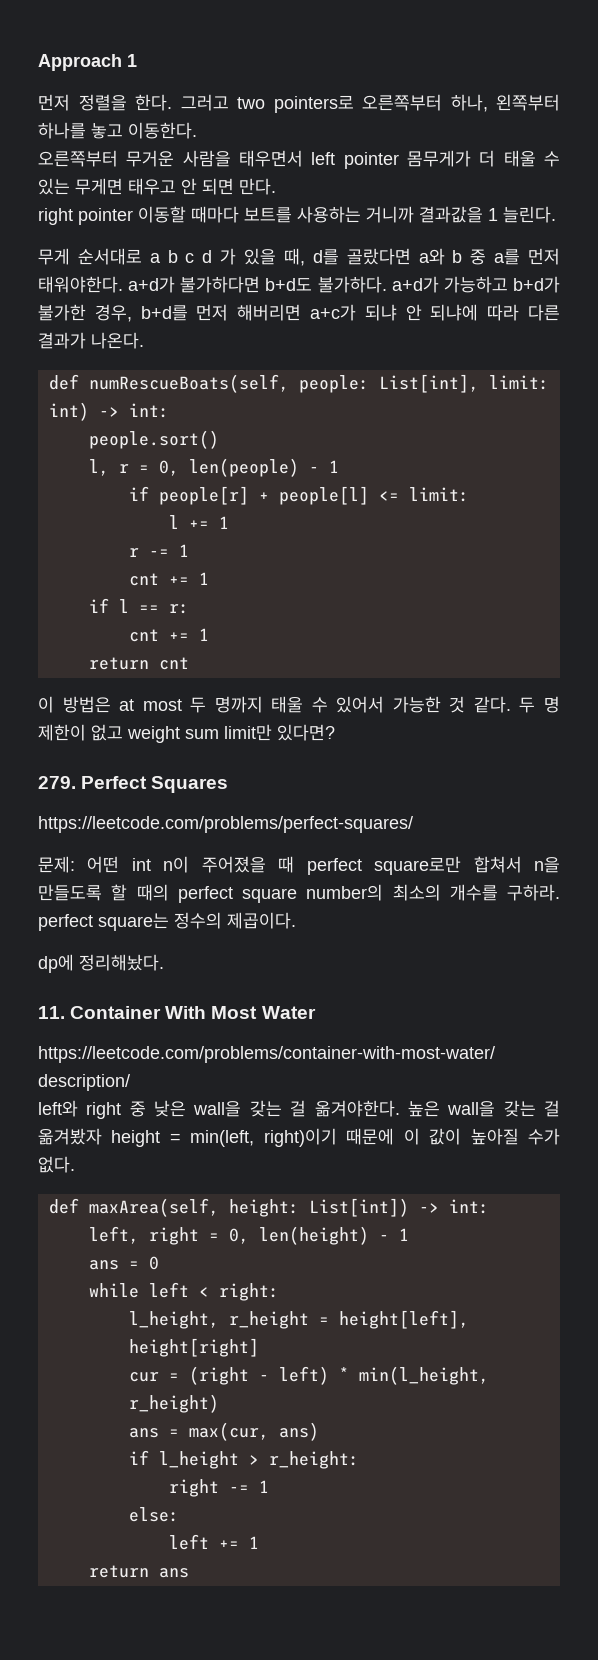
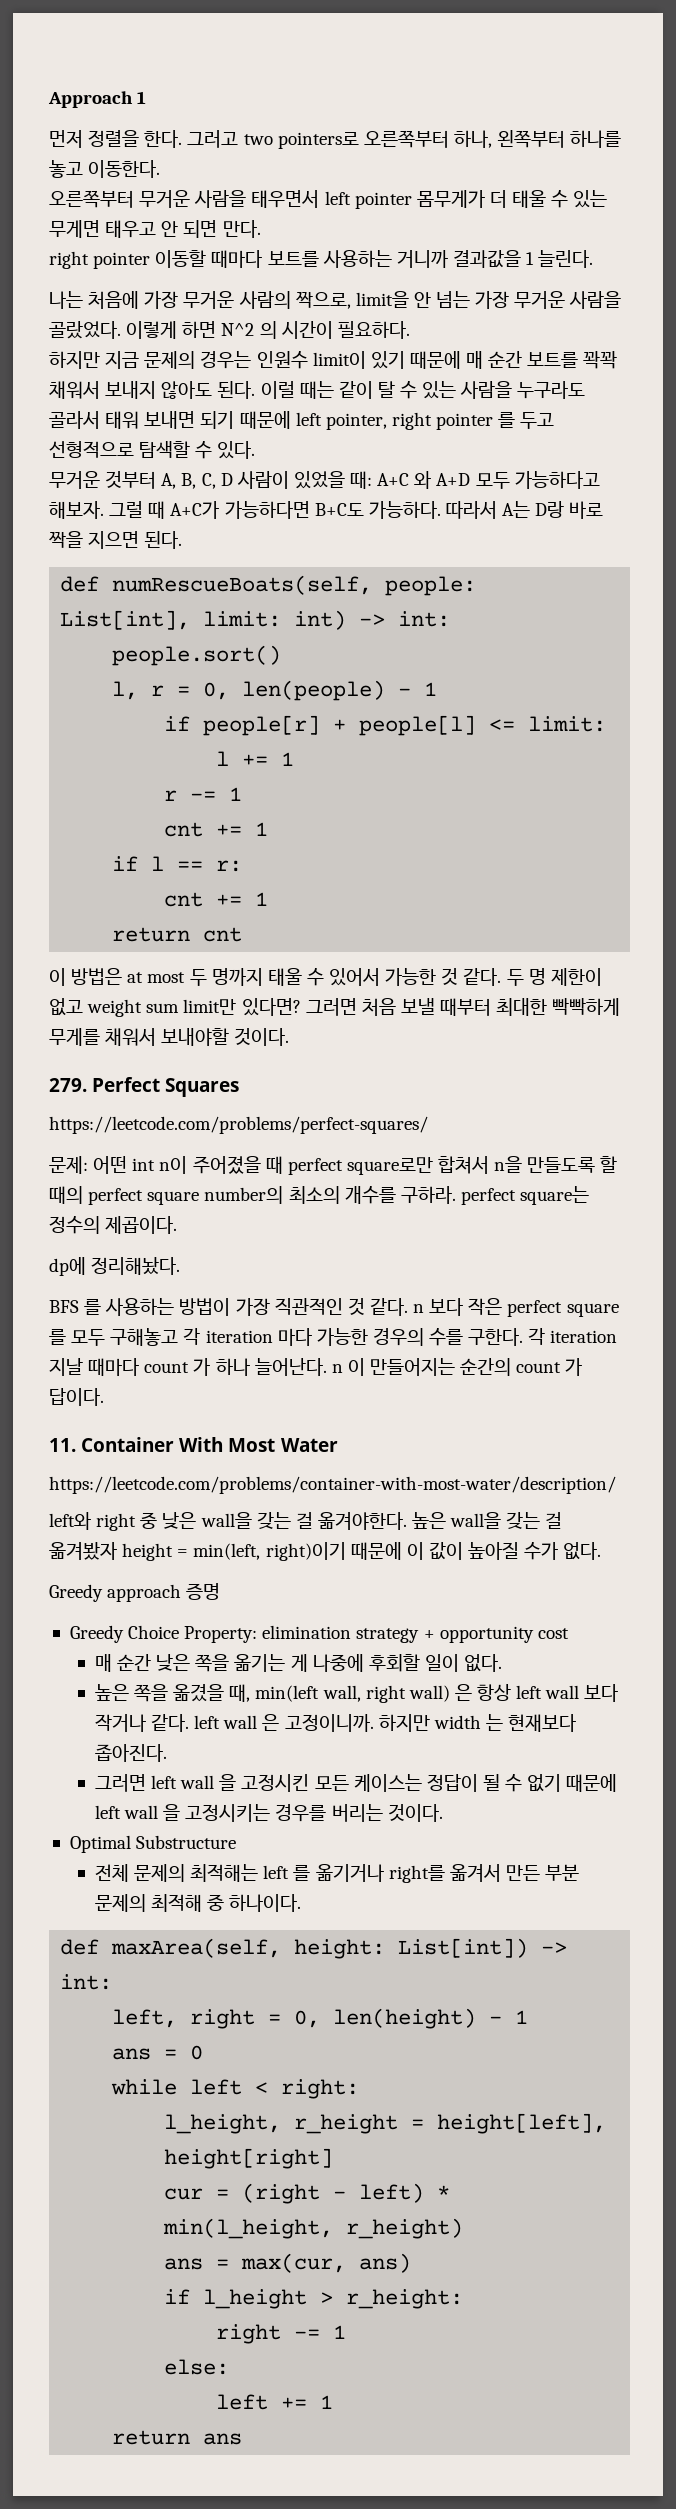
- 무게 순서대로 a b c d 가 있을 때, d를 골랐다면 a와 b 중 a를 먼저 태워야한다. a+d가 불가하다면 b+d도 불가하다. a+d가 가능하고 b+d가 불가한 경우, b+d를 먼저 해버리면 a+c가 되냐 안 되냐에 따라 다른 결과가 나온다.
+ 나는 처음에 가장 무거운 사람의 짝으로, limit을 안 넘는 가장 무거운 사람을 골랐었다. 이렇게 하면 N^2 의 시간이 필요하다.
+ 하지만 지금 문제의 경우는 인원수 limit이 있기 때문에 매 순간 보트를 꽉꽉 채워서 보내지 않아도 된다. 이럴 때는 같이 탈 수 있는 사람을 누구라도 골라서 태워 보내면 되기 때문에 left pointer, right pointer 를 두고 선형적으로 탐색할 수 있다.
+ 무거운 것부터 A, B, C, D 사람이 있었을 때: A+C 와 A+D 모두 가능하다고 해보자. 그럴 때 A+C가 가능하다면 B+C도 가능하다. 따라서 A는 D랑 바로 짝을 지으면 된다.
+ 그러면 처음 보낼 때부터 최대한 빡빡하게 무게를 채워서 보내야할 것이다.
+ BFS 를 사용하는 방법이 가장 직관적인 것 같다. n 보다 작은 perfect square 를 모두 구해놓고 각 iteration 마다 가능한 경우의 수를 구한다. 각 iteration 지날 때마다 count 가 하나 늘어난다. n 이 만들어지는 순간의 count 가 답이다.
+ Greedy approach 증명
+ Greedy Choice Property: elimination strategy + opportunity cost
+ 매 순간 낮은 쪽을 옮기는 게 나중에 후회할 일이 없다.
+ 높은 쪽을 옮겼을 때, min(left wall, right wall) 은 항상 left wall 보다 작거나 같다. left wall 은 고정이니까. 하지만 width 는 현재보다 좁아진다.
+ 그러면 left wall 을 고정시킨 모든 케이스는 정답이 될 수 없기 때문에 left wall 을 고정시키는 경우를 버리는 것이다.
+ Optimal Substructure
+ 전체 문제의 최적해는 left 를 옮기거나 right를 옮겨서 만든 부분 문제의 최적해 중 하나이다.

